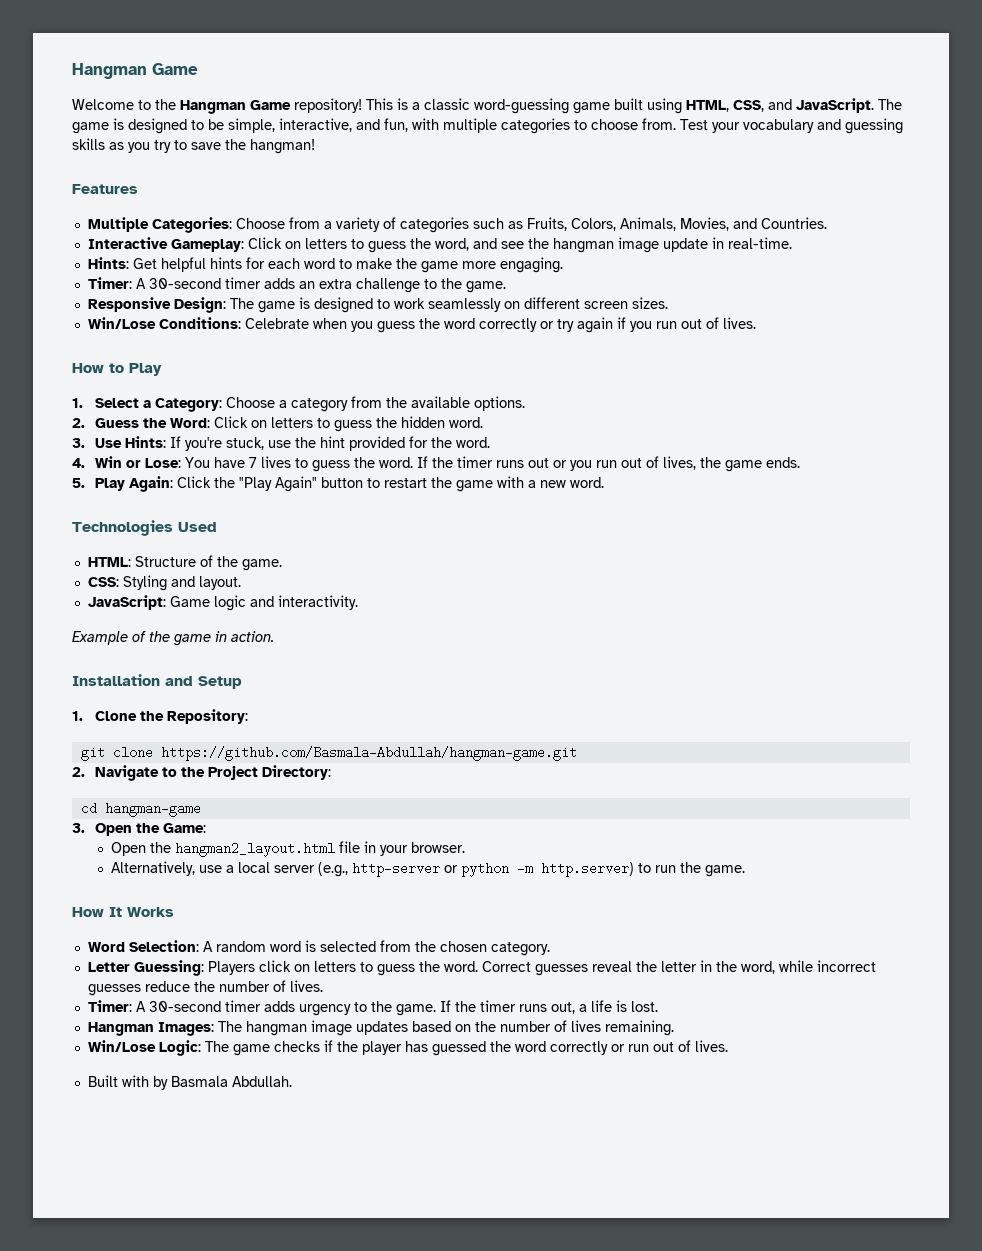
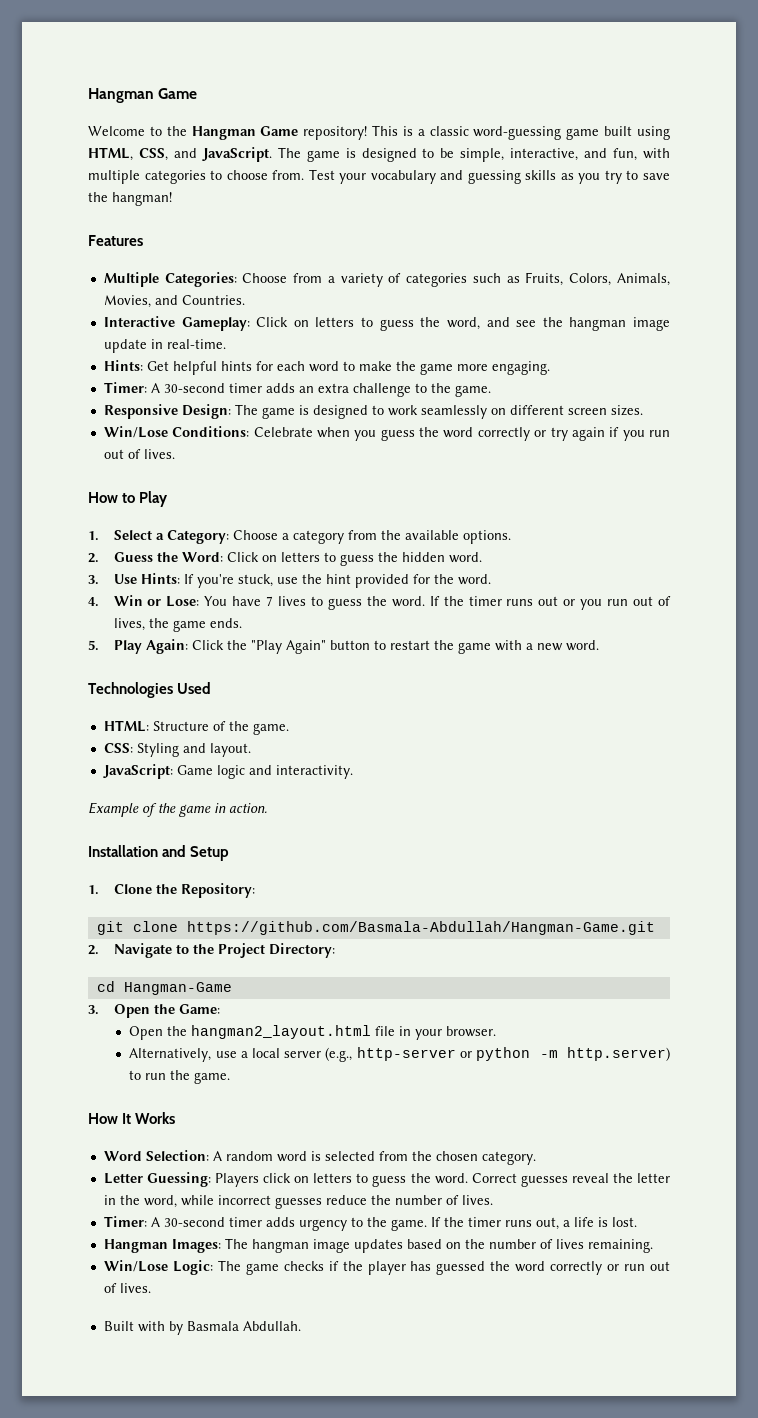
- git clone https://github.com/Basmala-Abdullah/hangman-game.git
+ git clone https://github.com/Basmala-Abdullah/Hangman-Game.git
- cd hangman-game
+ cd Hangman-Game

